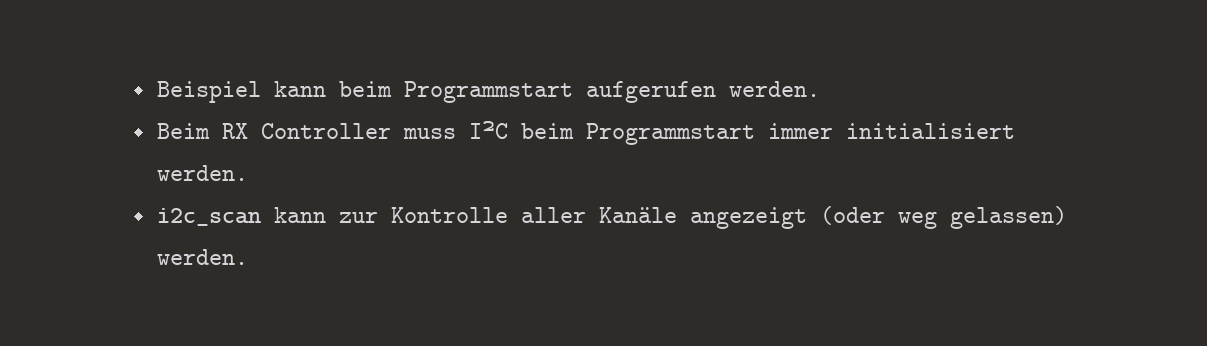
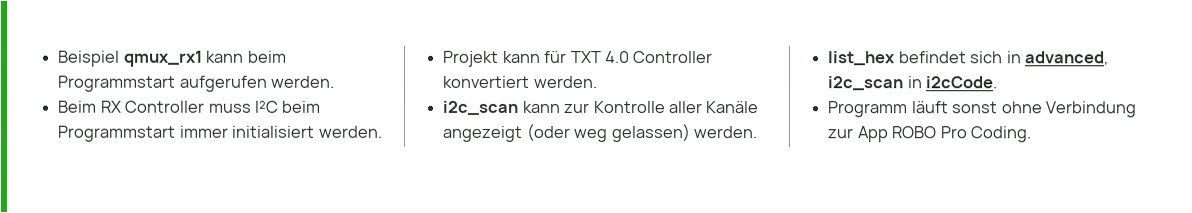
- Beispiel kann beim Programmstart aufgerufen werden.
+ Beispiel qmux_rx1 kann beim Programmstart aufgerufen werden.
+ Projekt kann für TXT 4.0 Controller konvertiert werden.
+ list_hex befindet sich in advanced, i2c_scan in i2cCode.
+ Programm läuft sonst ohne Verbindung zur App ROBO Pro Coding.

